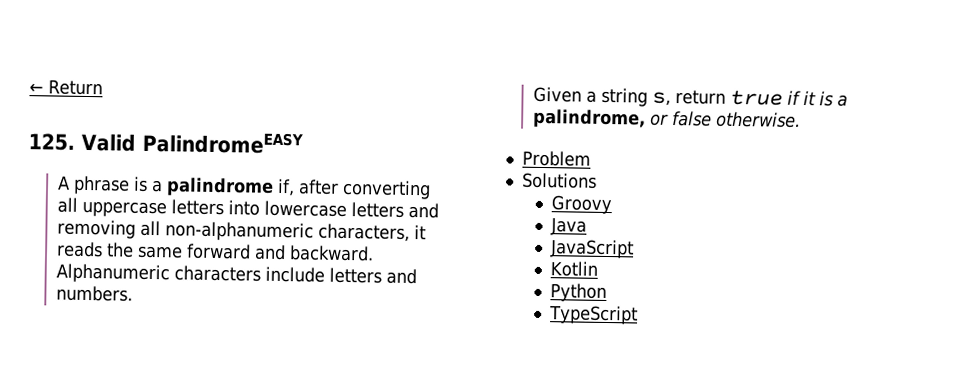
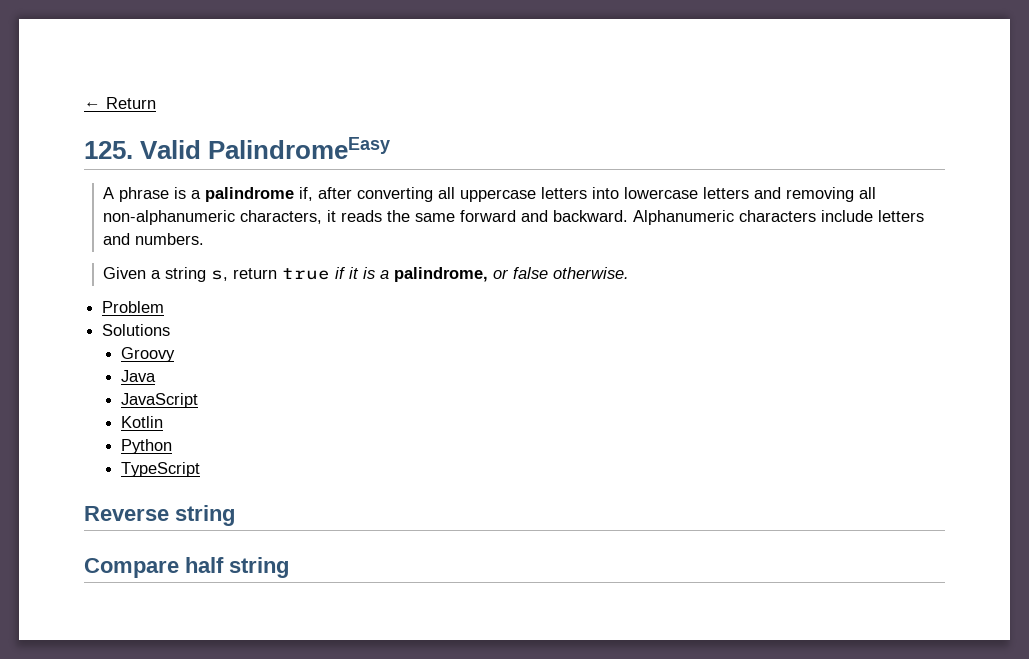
- 125. Valid PalindromeEASY
+ 125. Valid PalindromeEasy
+ Reverse string
+ Compare half string

